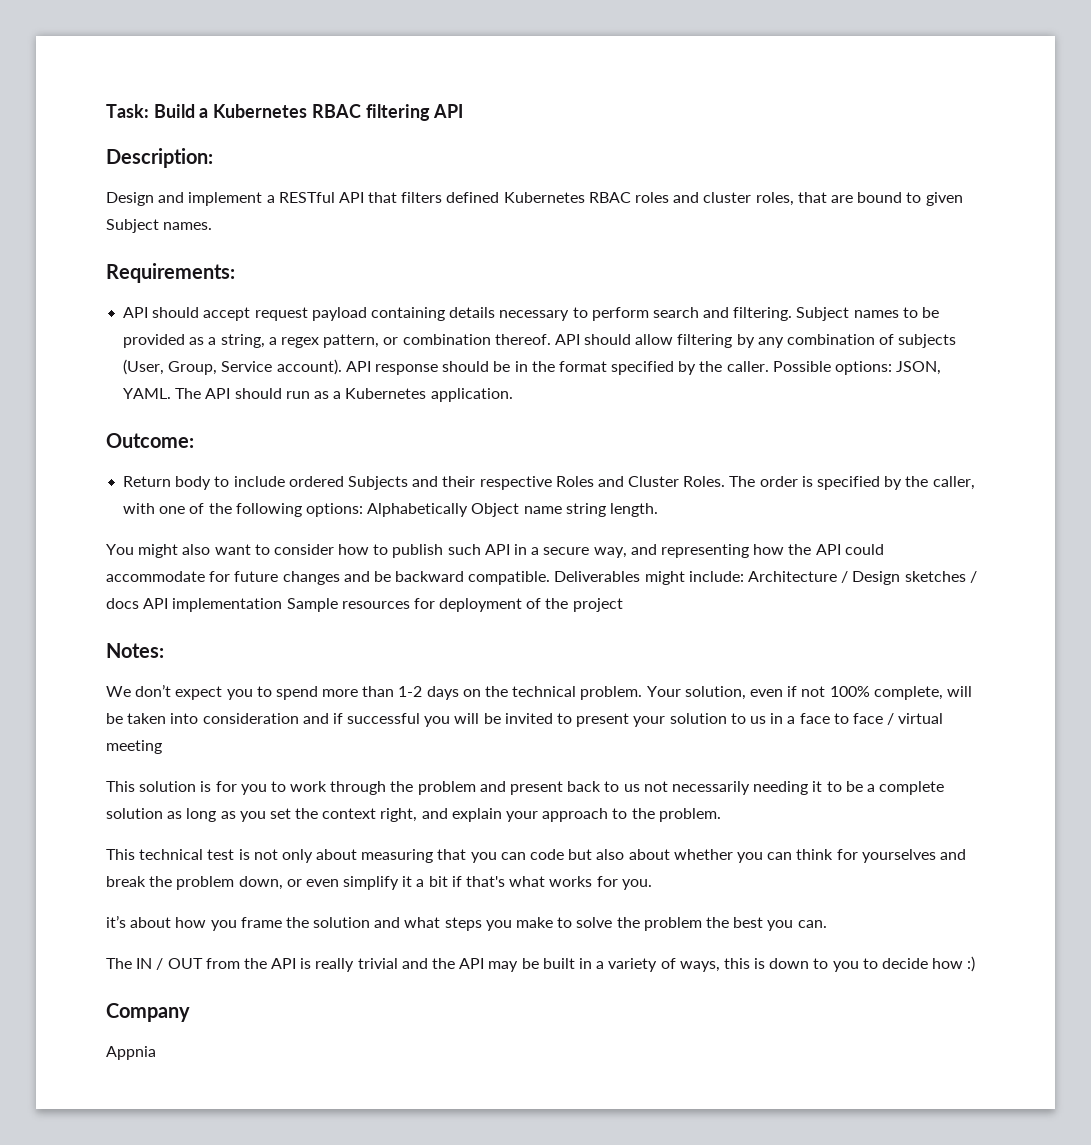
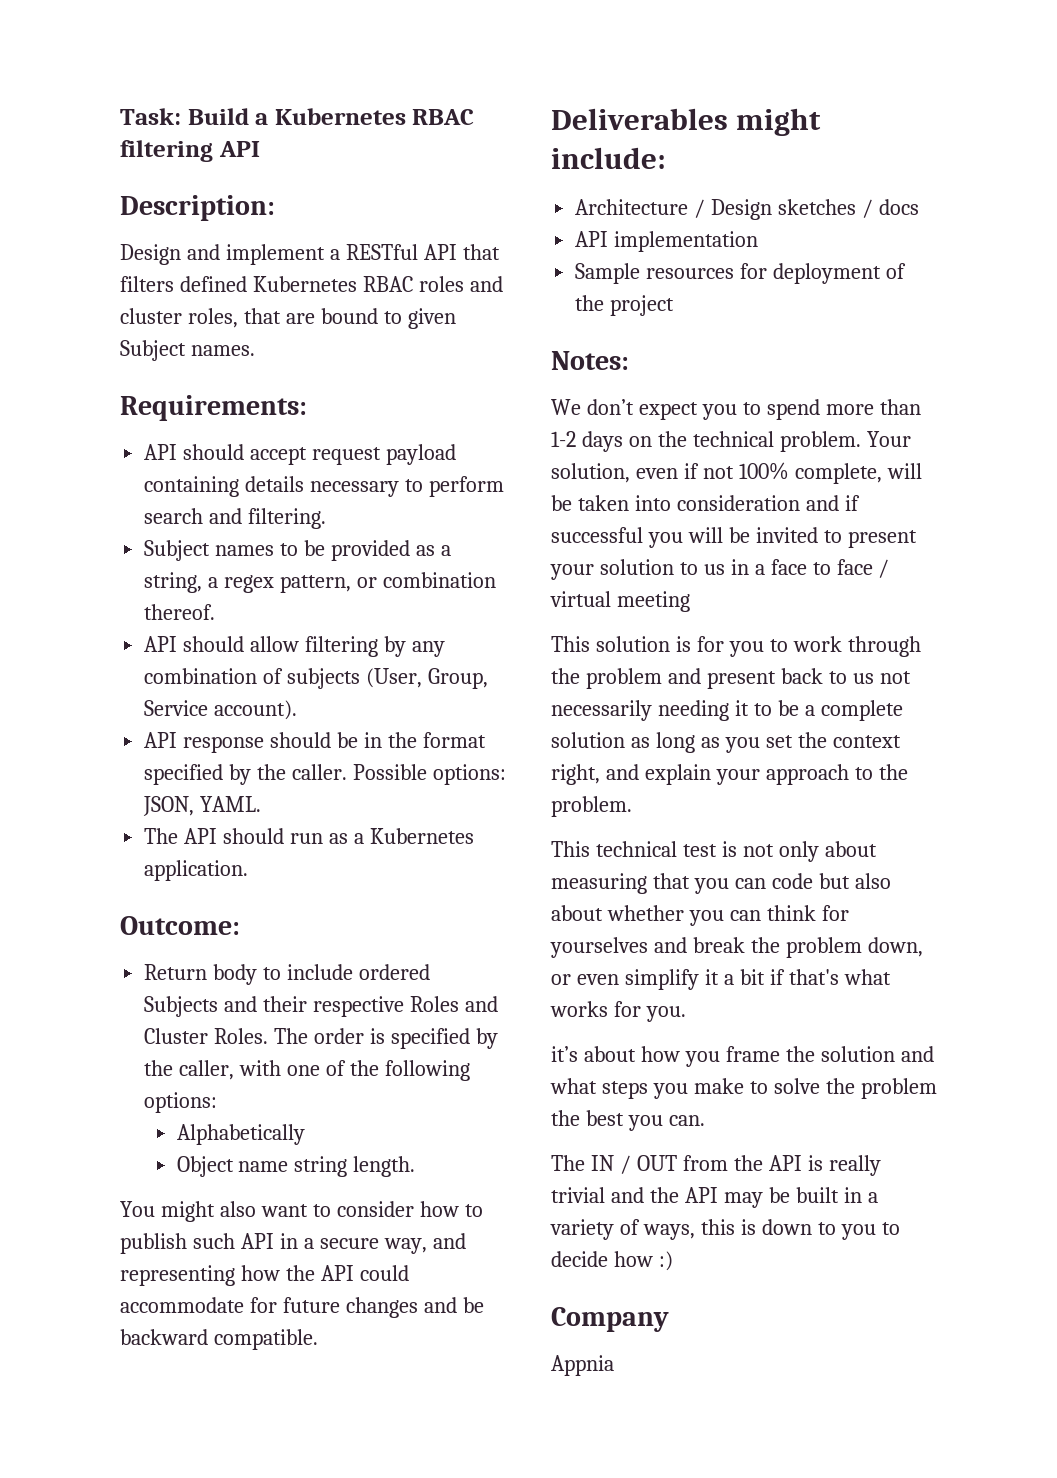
- API should accept request payload containing details necessary to perform search and filtering. Subject names to be provided as a string, a regex pattern, or combination thereof. API should allow filtering by any combination of subjects (User, Group, Service account). API response should be in the format specified by the caller.
+ API should accept request payload containing details necessary to perform search and filtering.
+ Subject names to be provided as a string, a regex pattern, or combination thereof.
+ API should allow filtering by any combination of subjects (User, Group, Service account).
+ API response should be in the format specified by the caller.
- Possible options: JSON, YAML. The API should run as a Kubernetes application.
+ Possible options: JSON, YAML.
+ The API should run as a Kubernetes application.
- The order is specified by the caller, with one of the following options: Alphabetically Object name string length.
+ The order is specified by the caller, with one of the following options:
+ Alphabetically
+ Object name string length.
- You might also want to consider how to publish such API in a secure way, and representing how the API could accommodate for future changes and be backward compatible. Deliverables might include: Architecture / Design sketches / docs API implementation Sample resources for deployment of the project
+ You might also want to consider how to publish such API in a secure way, and representing how the API could accommodate for future changes and be backward compatible.
+ Deliverables might include:
+ Architecture / Design sketches / docs
+ API implementation
+ Sample resources for deployment of the project

